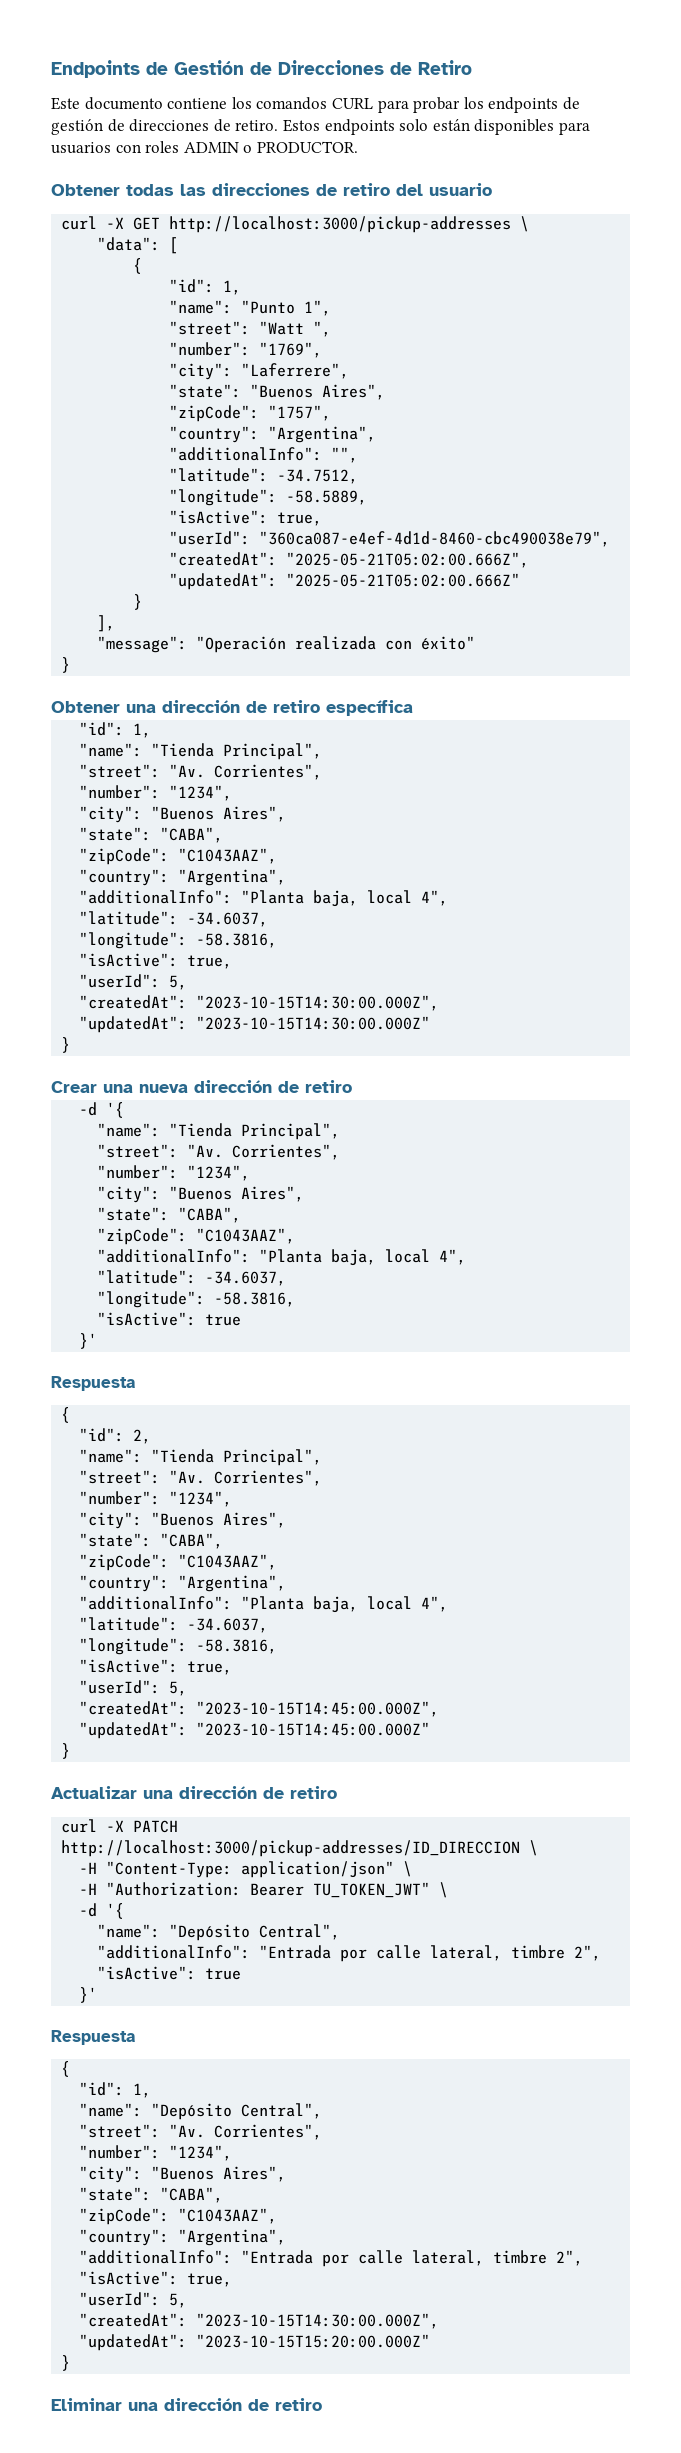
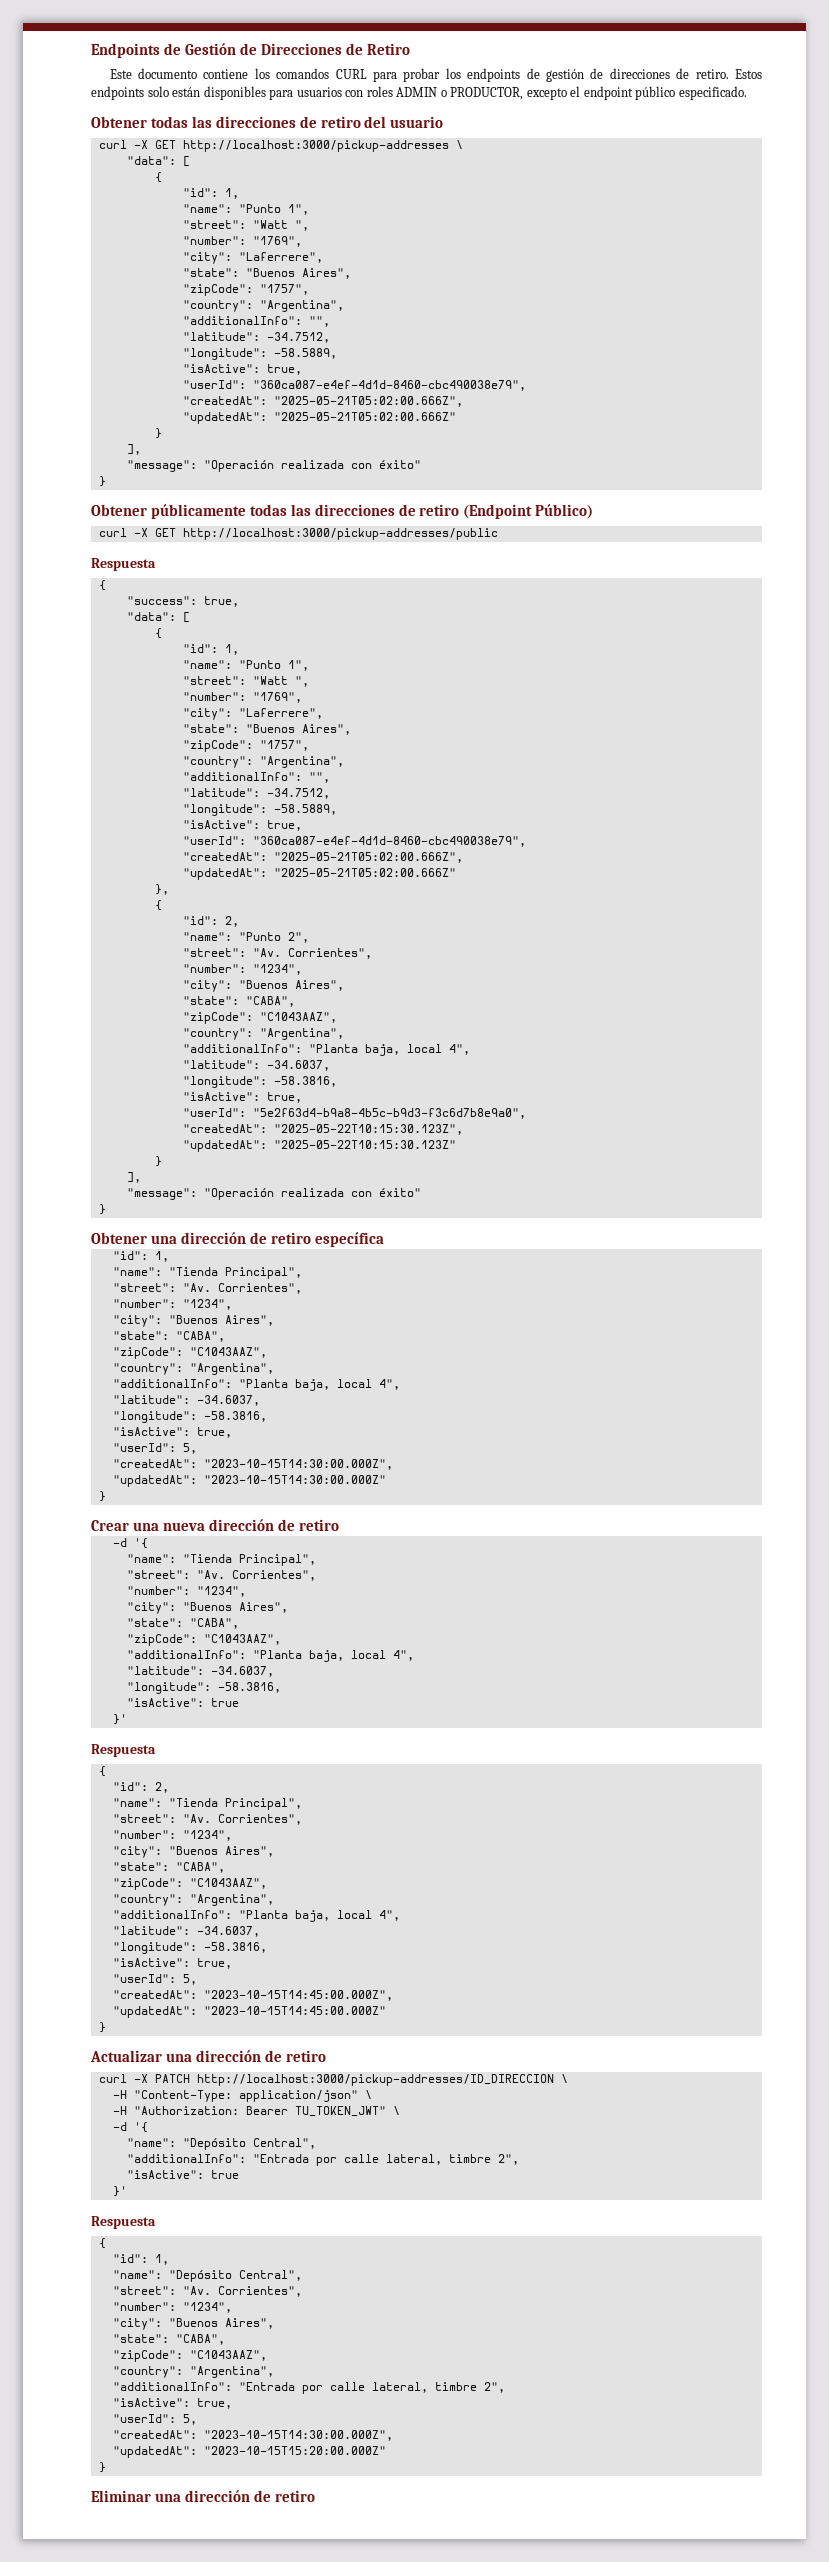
- Estos endpoints solo están disponibles para usuarios con roles ADMIN o PRODUCTOR.
+ Estos endpoints solo están disponibles para usuarios con roles ADMIN o PRODUCTOR, excepto el endpoint público especificado.
+ Obtener públicamente todas las direcciones de retiro (Endpoint Público)
+ curl -X GET http://localhost:3000/pickup-addresses/public
+ Respuesta
+ {
+ "success": true,
+ "data": [
+ {
+ "id": 1,
+ "name": "Punto 1",
+ "street": "Watt ",
+ "number": "1769",
+ "city": "Laferrere",
+ "state": "Buenos Aires",
+ "zipCode": "1757",
+ "country": "Argentina",
+ "additionalInfo": "",
+ "latitude": -34.7512,
+ "longitude": -58.5889,
+ "isActive": true,
+ "userId": "360ca087-e4ef-4d1d-8460-cbc490038e79",
+ "createdAt": "2025-05-21T05:02:00.666Z",
+ "updatedAt": "2025-05-21T05:02:00.666Z"
+ },
+ {
+ "id": 2,
+ "name": "Punto 2",
+ "street": "Av. Corrientes",
+ "number": "1234",
+ "city": "Buenos Aires",
+ "state": "CABA",
+ "zipCode": "C1043AAZ",
+ "country": "Argentina",
+ "additionalInfo": "Planta baja, local 4",
+ "latitude": -34.6037,
+ "longitude": -58.3816,
+ "isActive": true,
+ "userId": "5e2f63d4-b9a8-4b5c-b9d3-f3c6d7b8e9a0",
+ "createdAt": "2025-05-22T10:15:30.123Z",
+ "updatedAt": "2025-05-22T10:15:30.123Z"
+ }
+ ],
+ "message": "Operación realizada con éxito"
+ }

